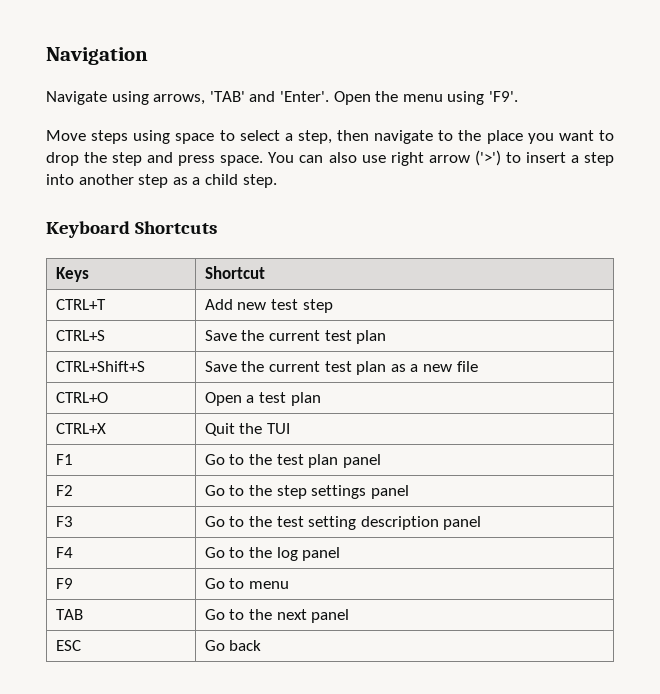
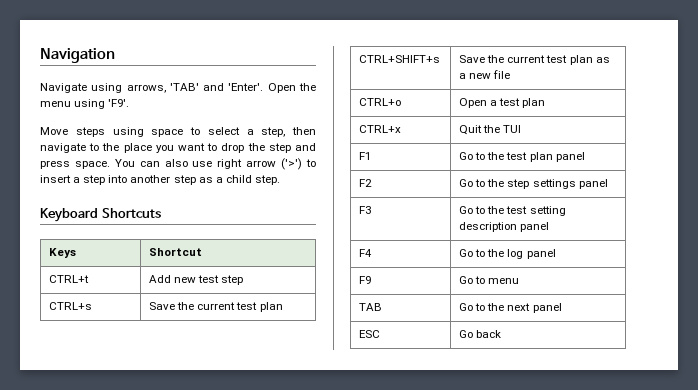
- CTRL+T | Add new test step
+ CTRL+t | Add new test step
- CTRL+S | Save the current test plan
+ CTRL+s | Save the current test plan
- CTRL+Shift+S | Save the current test plan as a new file
+ CTRL+SHIFT+s | Save the current test plan as a new file
- CTRL+O | Open a test plan
+ CTRL+o | Open a test plan
- CTRL+X | Quit the TUI
+ CTRL+x | Quit the TUI

